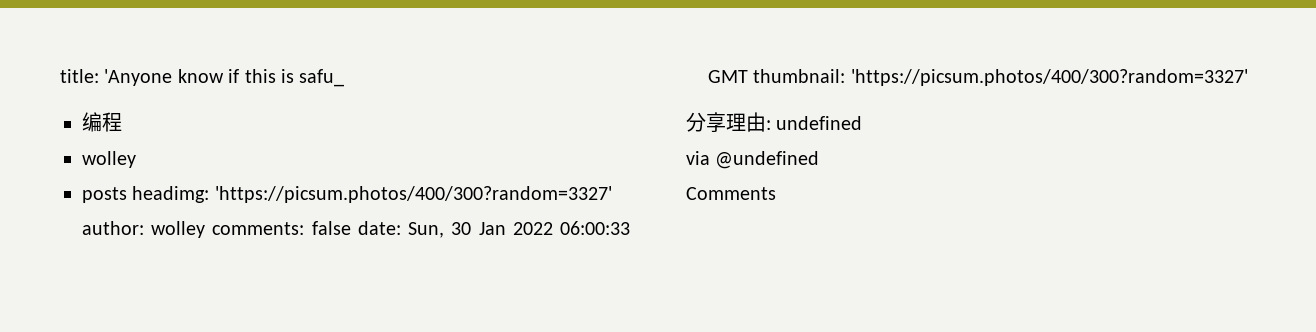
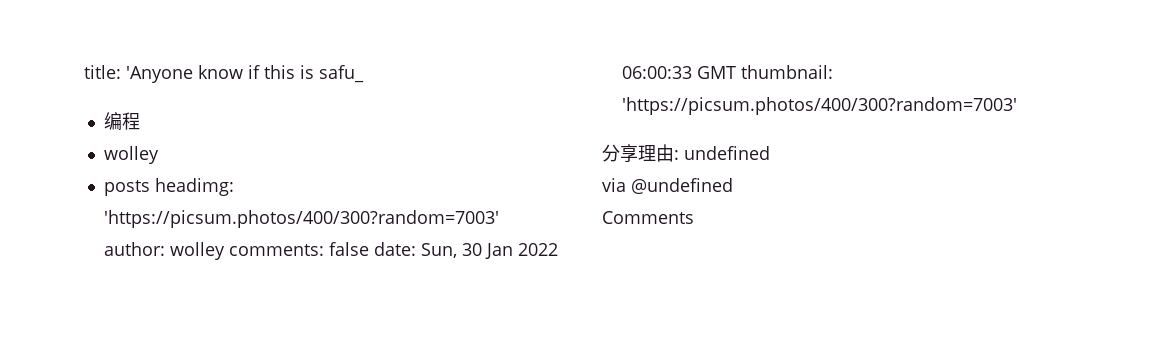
- posts headimg: 'https://picsum.photos/400/300?random=3327' author: wolley comments: false date: Sun, 30 Jan 2022 06:00:33 GMT thumbnail: 'https://picsum.photos/400/300?random=3327'
+ posts headimg: 'https://picsum.photos/400/300?random=7003' author: wolley comments: false date: Sun, 30 Jan 2022 06:00:33 GMT thumbnail: 'https://picsum.photos/400/300?random=7003'

